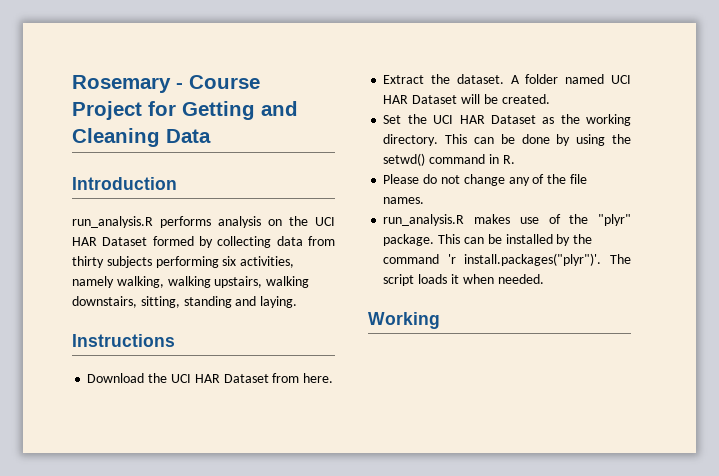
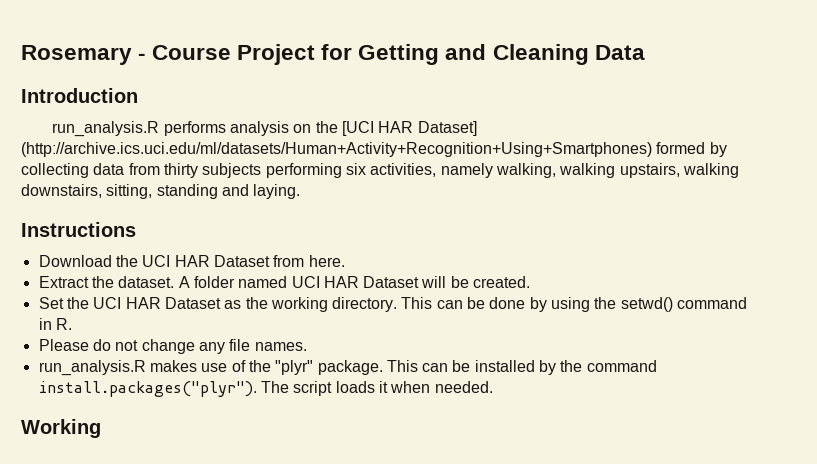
- run_analysis.R performs analysis on the UCI HAR Dataset formed by collecting data from thirty subjects performing six activities, namely walking, walking upstairs, walking downstairs, sitting, standing and laying.
+ run_analysis.R performs analysis on the [UCI HAR Dataset] (http://archive.ics.uci.edu/ml/datasets/Human+Activity+Recognition+Using+Smartphones) formed by collecting data from thirty subjects performing six activities, namely walking, walking upstairs, walking downstairs, sitting, standing and laying.
- Please do not change any of the file names.
+ Please do not change any file names.
- This can be installed by the command 'r install.packages("plyr")'. The script loads it when needed.
+ This can be installed by the command install.packages("plyr"). The script loads it when needed.

